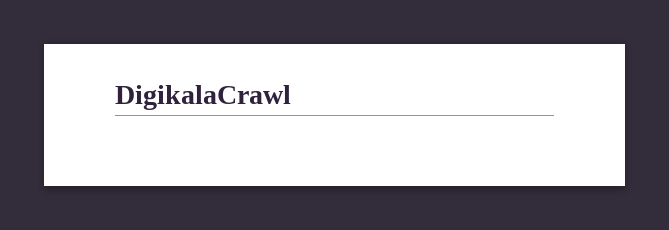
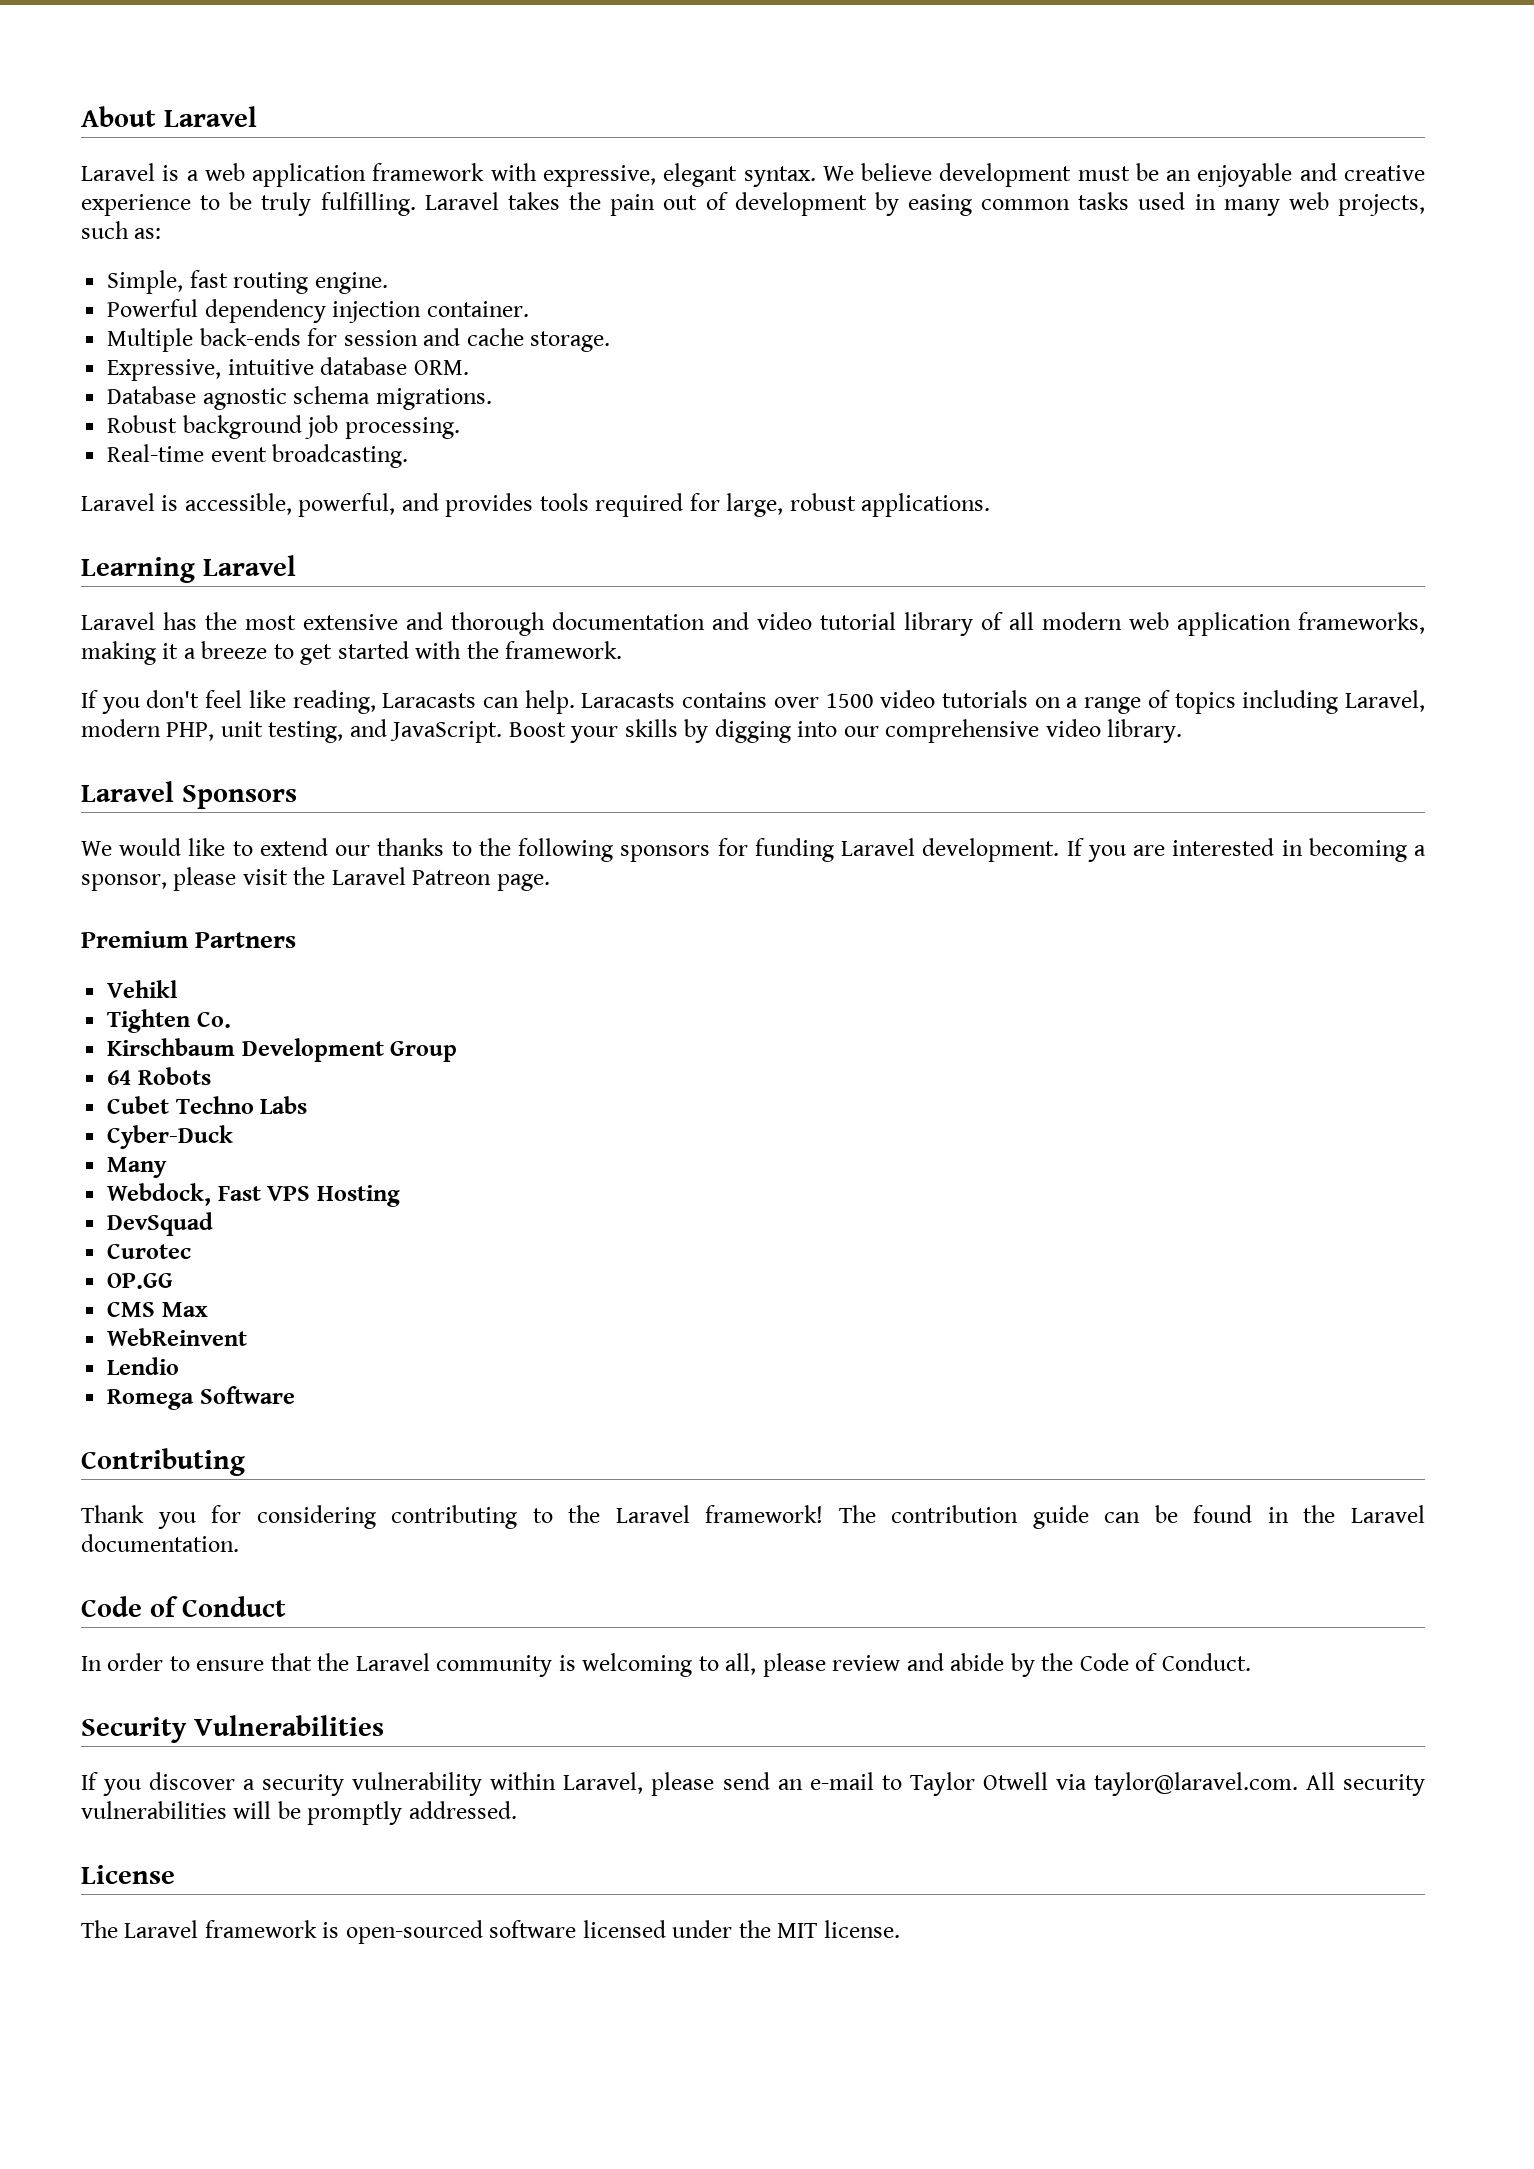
- DigikalaCrawl
+ About Laravel
+ Laravel is a web application framework with expressive, elegant syntax. We believe development must be an enjoyable and creative experience to be truly fulfilling. Laravel takes the pain out of development by easing common tasks used in many web projects, such as:
+ Simple, fast routing engine.
+ Powerful dependency injection container.
+ Multiple back-ends for session and cache storage.
+ Expressive, intuitive database ORM.
+ Database agnostic schema migrations.
+ Robust background job processing.
+ Real-time event broadcasting.
+ Laravel is accessible, powerful, and provides tools required for large, robust applications.
+ Learning Laravel
+ Laravel has the most extensive and thorough documentation and video tutorial library of all modern web application frameworks, making it a breeze to get started with the framework.
+ If you don't feel like reading, Laracasts can help. Laracasts contains over 1500 video tutorials on a range of topics including Laravel, modern PHP, unit testing, and JavaScript. Boost your skills by digging into our comprehensive video library.
+ Laravel Sponsors
+ We would like to extend our thanks to the following sponsors for funding Laravel development. If you are interested in becoming a sponsor, please visit the Laravel Patreon page.
+ Premium Partners
+ Vehikl
+ Tighten Co.
+ Kirschbaum Development Group
+ 64 Robots
+ Cubet Techno Labs
+ Cyber-Duck
+ Many
+ Webdock, Fast VPS Hosting
+ DevSquad
+ Curotec
+ OP.GG
+ CMS Max
+ WebReinvent
+ Lendio
+ Romega Software
+ Contributing
+ Thank you for considering contributing to the Laravel framework! The contribution guide can be found in the Laravel documentation.
+ Code of Conduct
+ In order to ensure that the Laravel community is welcoming to all, please review and abide by the Code of Conduct.
+ Security Vulnerabilities
+ If you discover a security vulnerability within Laravel, please send an e-mail to Taylor Otwell via taylor@laravel.com. All security vulnerabilities will be promptly addressed.
+ License
+ The Laravel framework is open-sourced software licensed under the MIT license.

